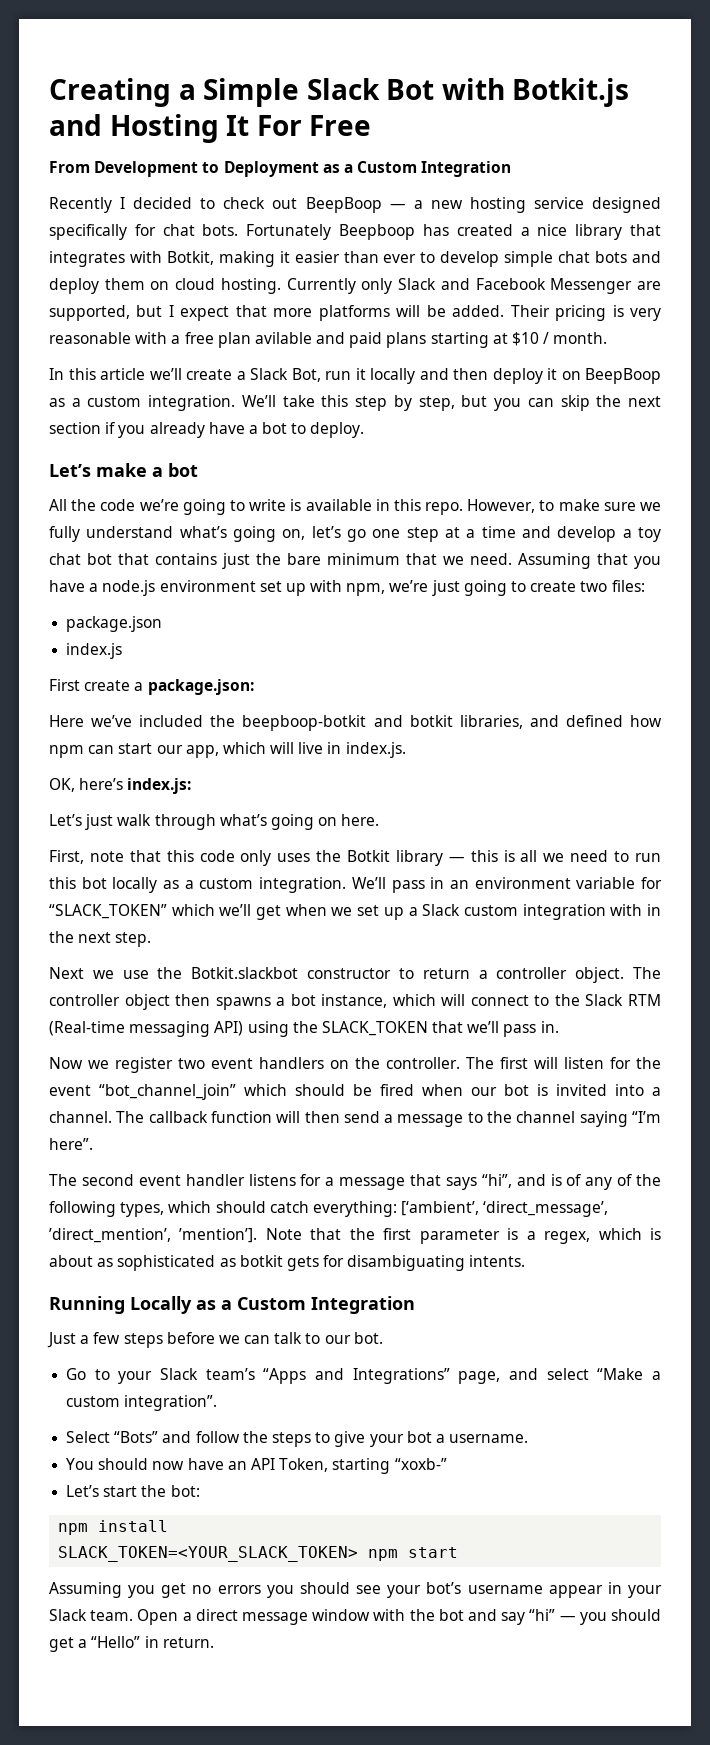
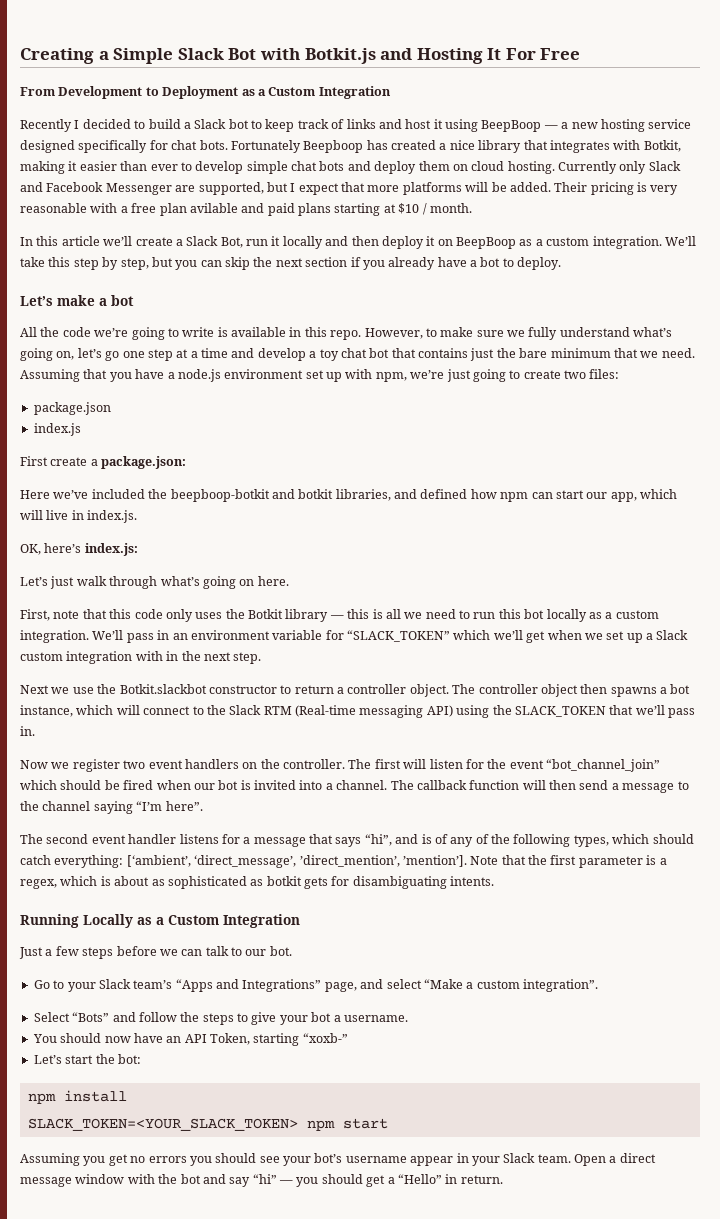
- Recently I decided to check out BeepBoop — a new hosting service designed specifically for chat bots.
+ Recently I decided to build a Slack bot to keep track of links and host it using BeepBoop — a new hosting service designed specifically for chat bots.

